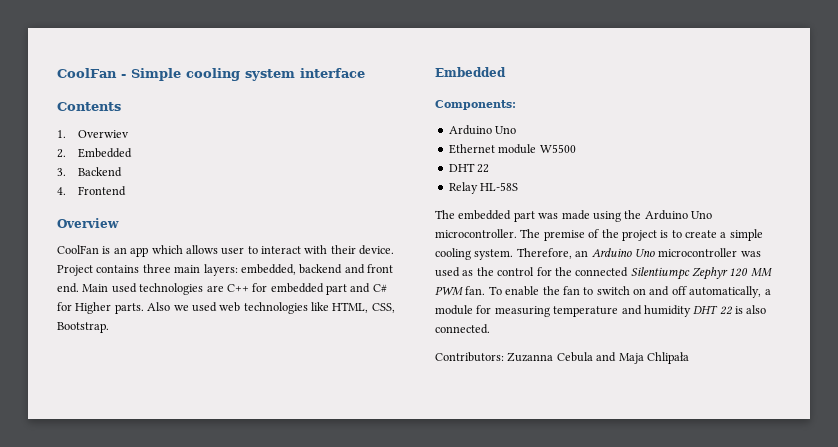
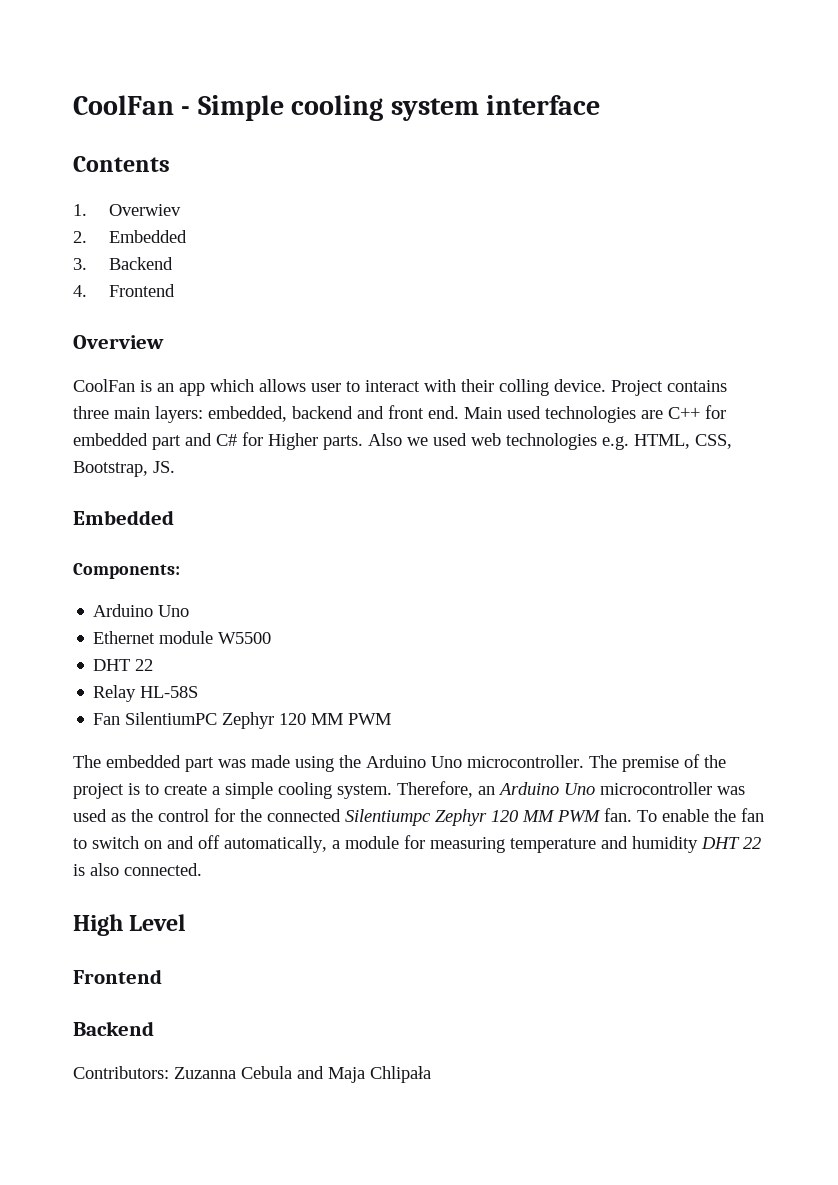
- CoolFan is an app which allows user to interact with their device.
+ CoolFan is an app which allows user to interact with their colling device.
- Also we used web technologies like HTML, CSS, Bootstrap.
+ Also we used web technologies e.g. HTML, CSS, Bootstrap, JS.
+ Fan SilentiumPC Zephyr 120 MM PWM
+ High Level
+ Frontend
+ Backend

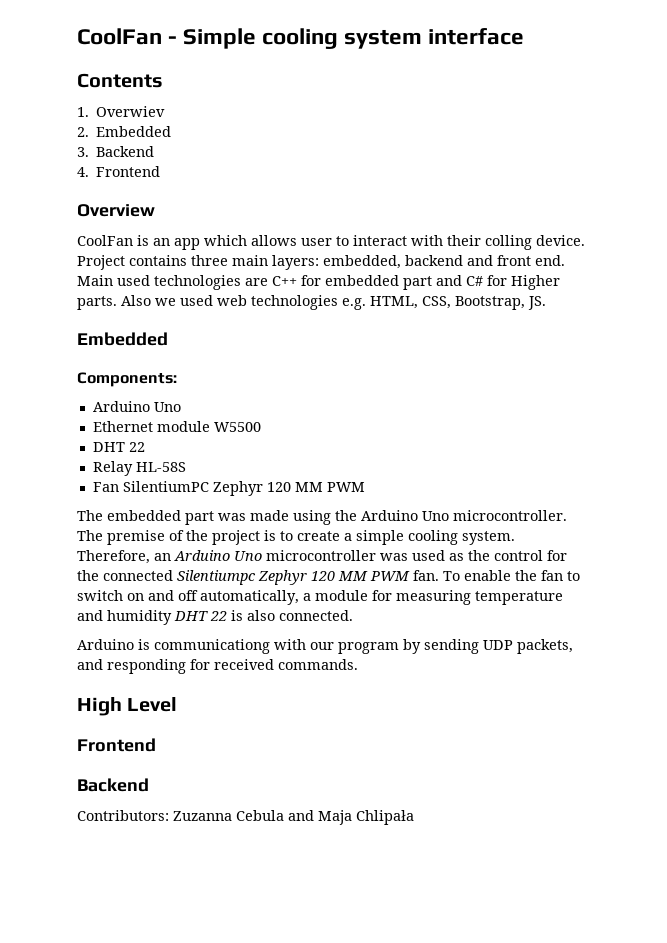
+ Arduino is communicationg with our program by sending UDP packets, and responding for received commands.

